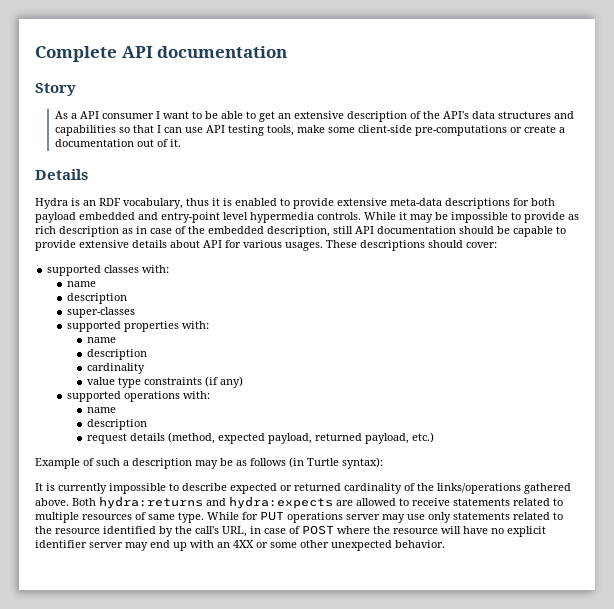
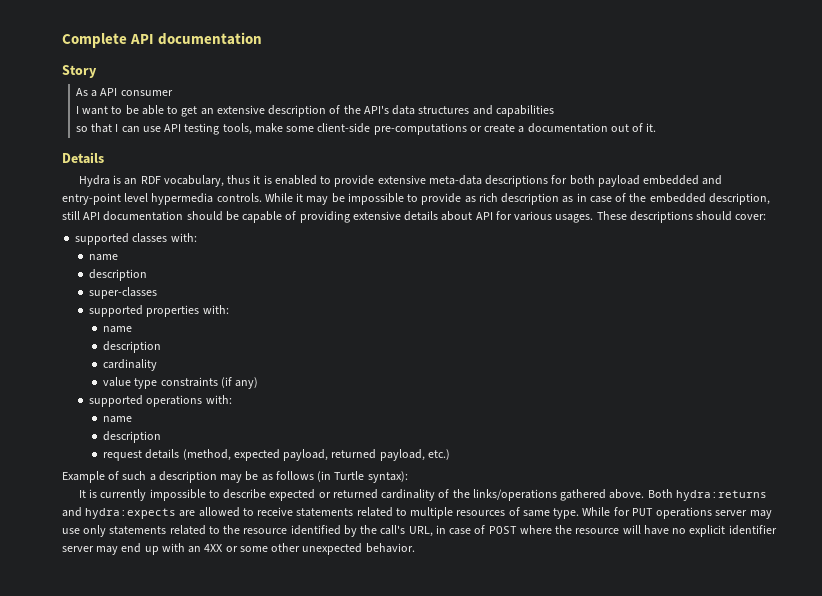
- As a API consumer I want to be able to get an extensive description of the API's data structures and capabilities so that I can use API testing tools, make some client-side pre-computations or create a documentation out of it.
+ As a API consumer
+ I want to be able to get an extensive description of the API's data structures and capabilities
+ so that I can use API testing tools, make some client-side pre-computations or create a documentation out of it.
- While it may be impossible to provide as rich description as in case of the embedded description, still API documentation should be capable to provide extensive details about API for various usages.
+ While it may be impossible to provide as rich description as in case of the embedded description, still API documentation should be capable of providing extensive details about API for various usages.

